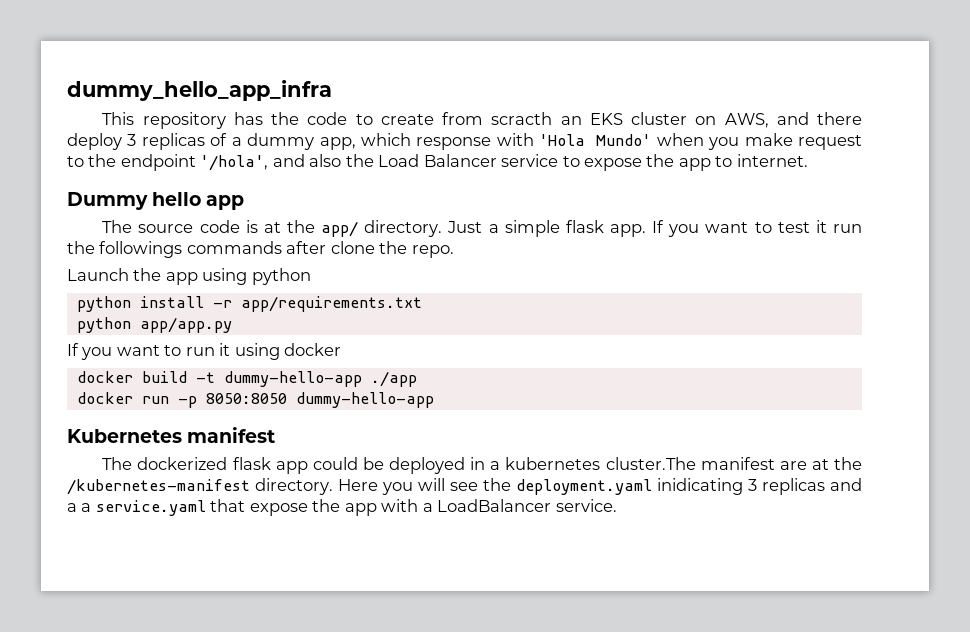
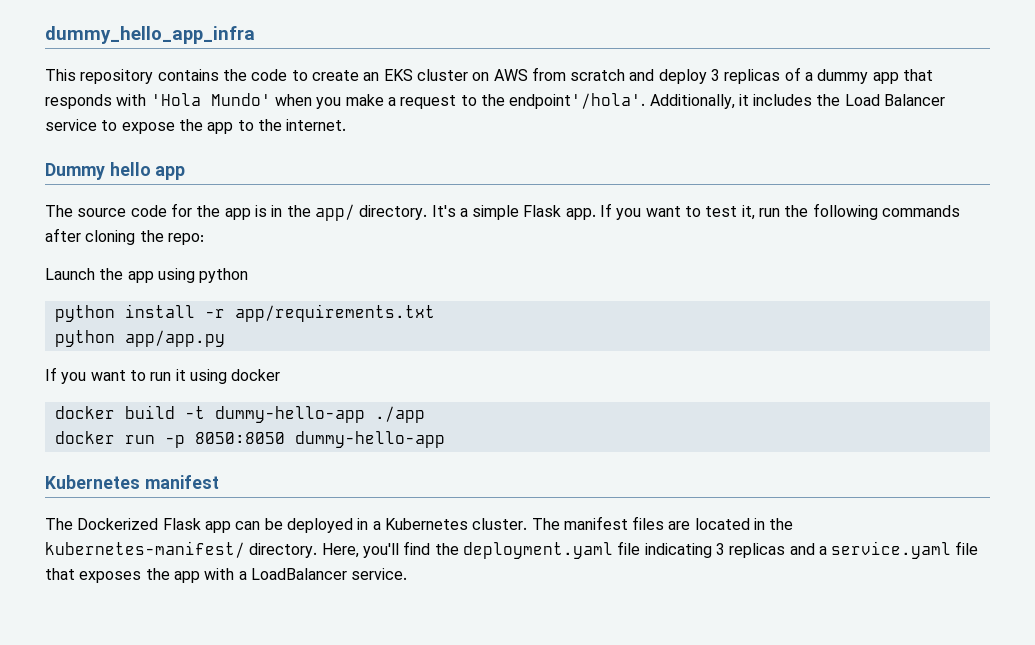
- This repository has the code to create from scracth an EKS cluster on AWS, and there deploy 3 replicas of a dummy app, which response with 'Hola Mundo' when you make request to the endpoint '/hola', and also the Load Balancer service to expose the app to internet.
+ This repository contains the code to create an EKS cluster on AWS from scratch and deploy 3 replicas of a dummy app that responds with 'Hola Mundo' when you make a request to the endpoint'/hola'. Additionally, it includes the Load Balancer service to expose the app to the internet.
- The source code is at the app/ directory.
+ The source code for the app is in the app/ directory.
- Just a simple flask app.
+ It's a simple Flask app.
- If you want to test it run the followings commands after clone the repo.
+ If you want to test it, run the following commands after cloning the repo:
- The dockerized flask app could be deployed in a kubernetes cluster.The manifest are at the /kubernetes-manifest directory. Here you will see the deployment.yaml inidicating 3 replicas and a a service.yaml that expose the app with a LoadBalancer service.
+ The Dockerized Flask app can be deployed in a Kubernetes cluster. The manifest files are located in the kubernetes-manifest/ directory. Here, you'll find the deployment.yaml file indicating 3 replicas and a service.yaml file that exposes the app with a LoadBalancer service.

